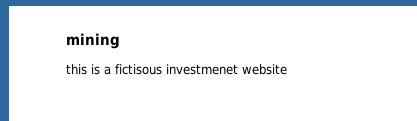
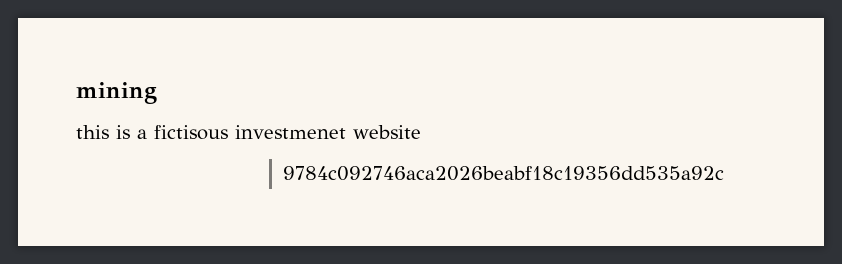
+ 9784c092746aca2026beabf18c19356dd535a92c

